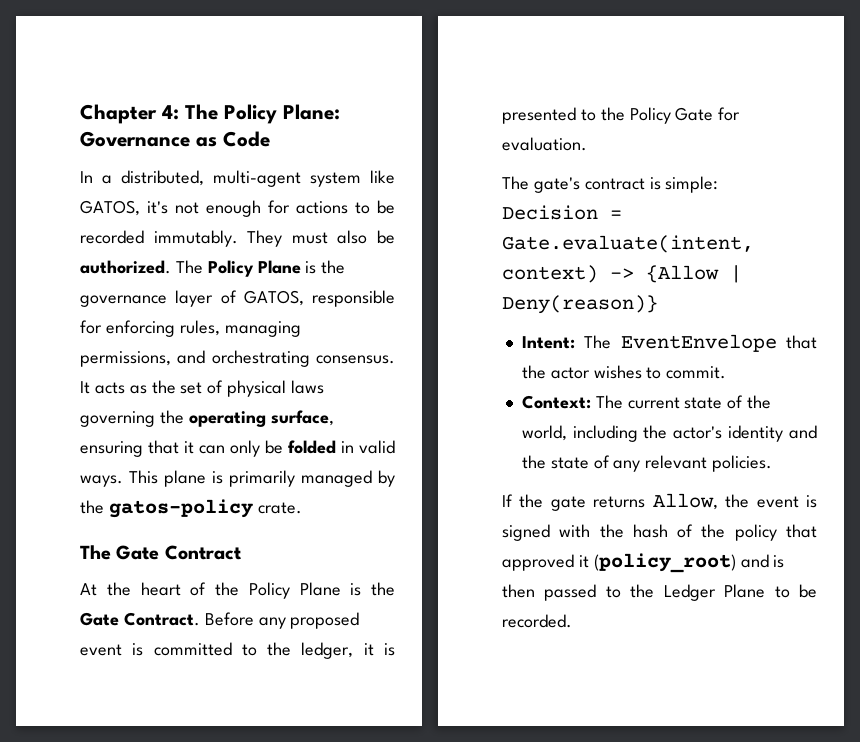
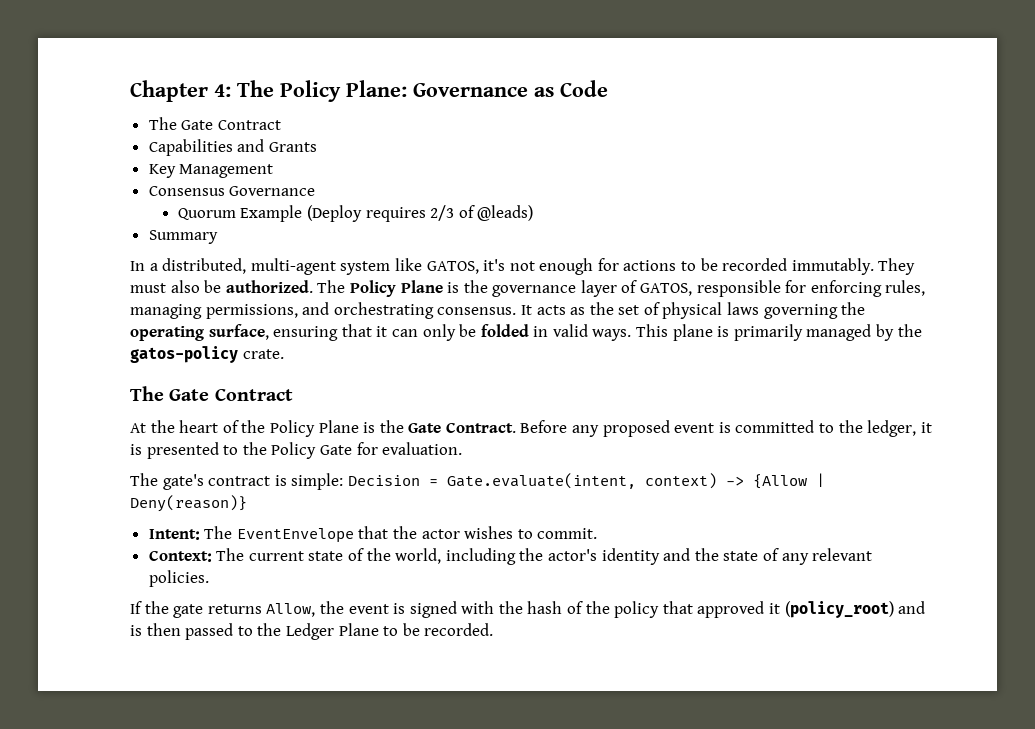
  Chapter 4: The Policy Plane: Governance as Code
+ The Gate Contract
+ Capabilities and Grants
+ Key Management
+ Consensus Governance
+ Quorum Example (Deploy requires 2/3 of @leads)
+ Summary

